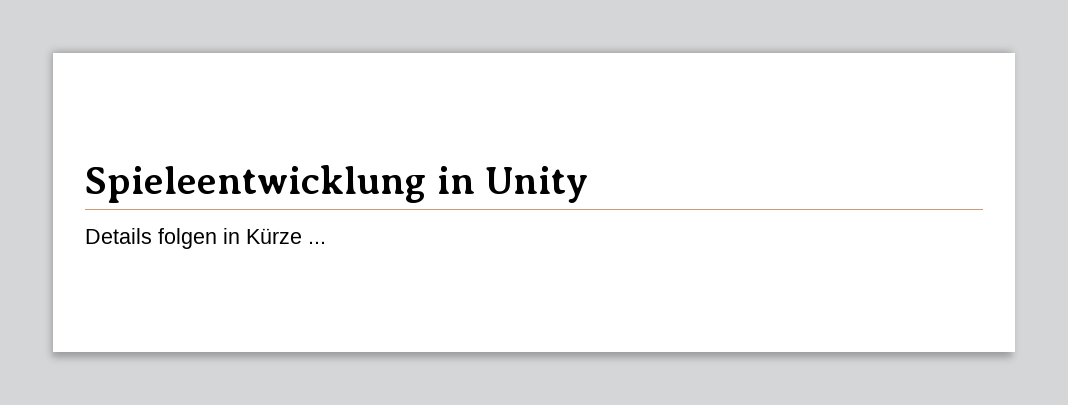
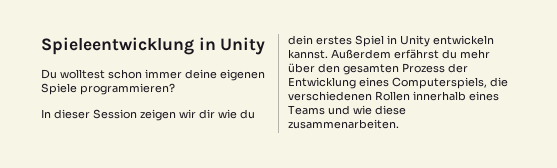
- Details folgen in Kürze ...
+ Du wolltest schon immer deine eigenen Spiele programmieren?
+ In dieser Session zeigen wir dir wie du dein erstes Spiel in Unity entwickeln kannst. Außerdem erfährst du mehr über den gesamten Prozess der Entwicklung eines Computerspiels, die verschiedenen Rollen innerhalb eines Teams und wie diese zusammenarbeiten.

